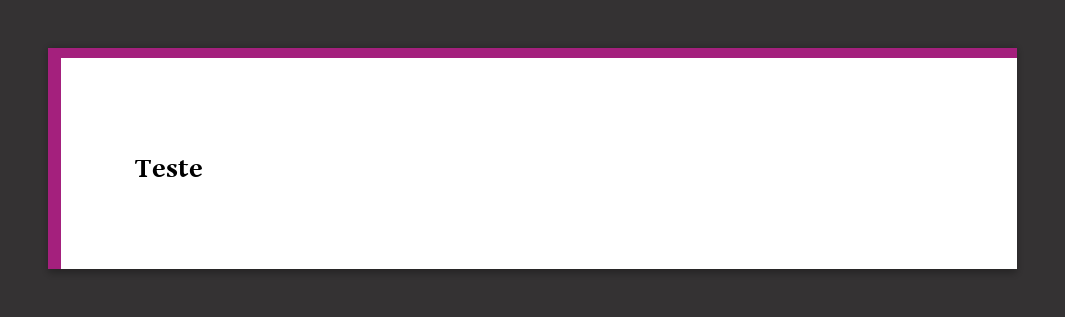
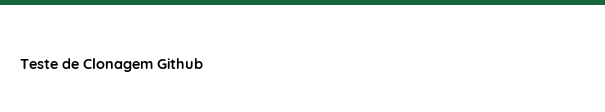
- Teste
+ Teste de Clonagem Github

